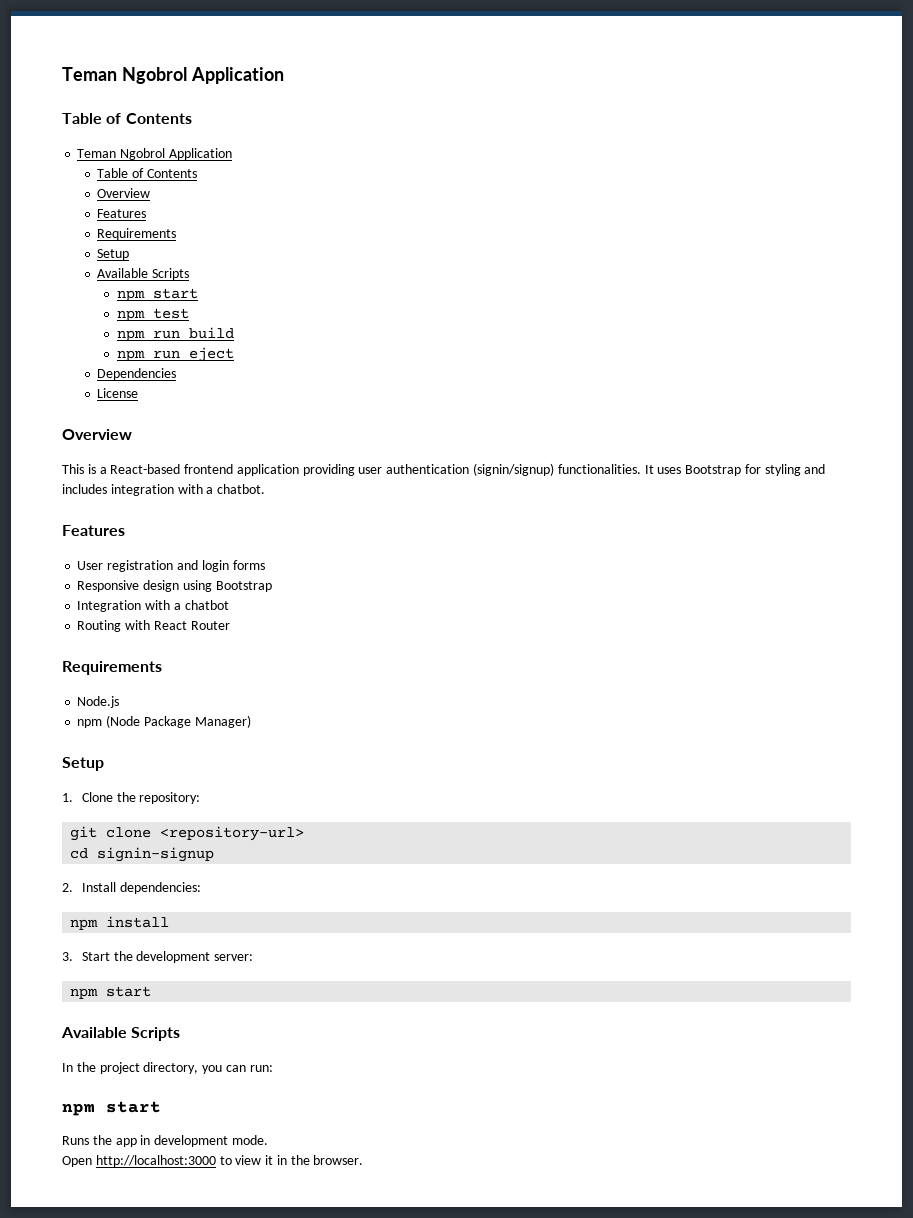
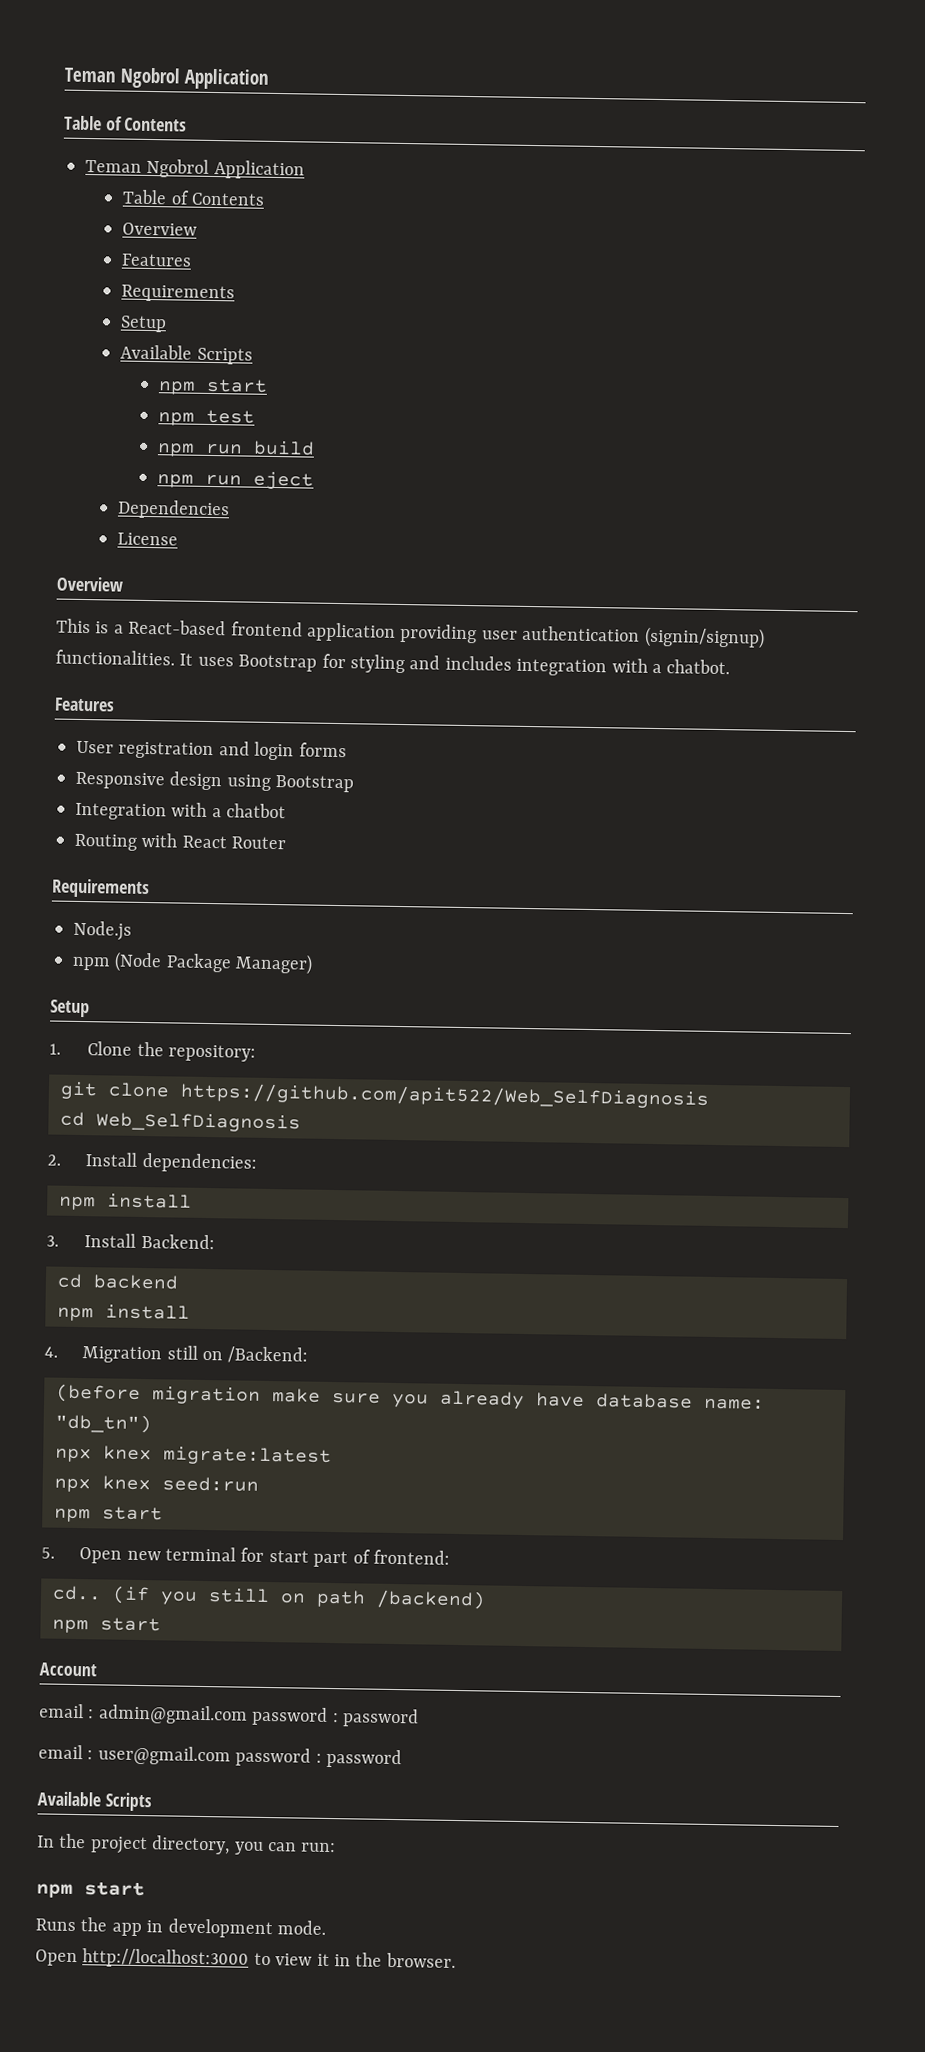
- git clone <repository-url>
- cd signin-signup
+ git clone https://github.com/apit522/Web_SelfDiagnosis
+ cd Web_SelfDiagnosis
- 3. Start the development server:
+ 3. Install Backend:
+ cd backend
+ npm install
+ 4. Migration still on /Backend:
+ (before migration make sure you already have database name: "db_tn")
+ npx knex migrate:latest
+ npx knex seed:run
  npm start
+ 5. Open new terminal for start part of frontend:
+ cd.. (if you still on path /backend)
+ npm start
+ Account
+ email : admin@gmail.com password : password
+ email : user@gmail.com password : password

